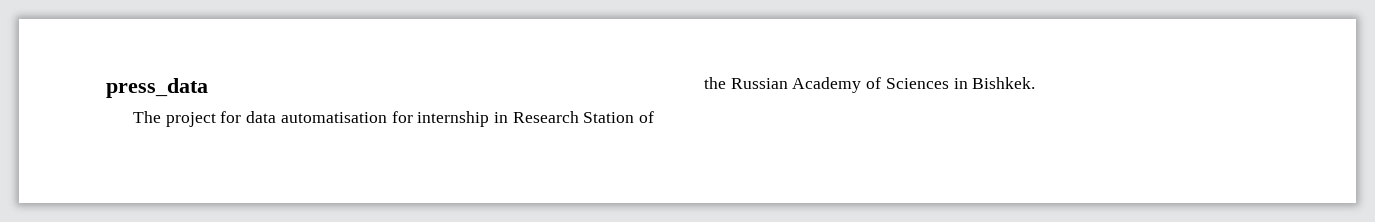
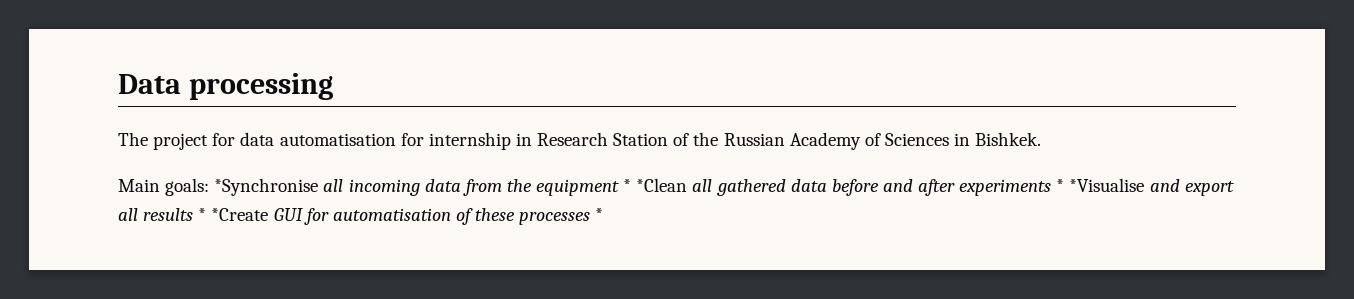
- press_data
+ Data processing
+ Main goals: *Synchronise all incoming data from the equipment * *Clean all gathered data before and after experiments * *Visualise and export all results * *Create GUI for automatisation of these processes *

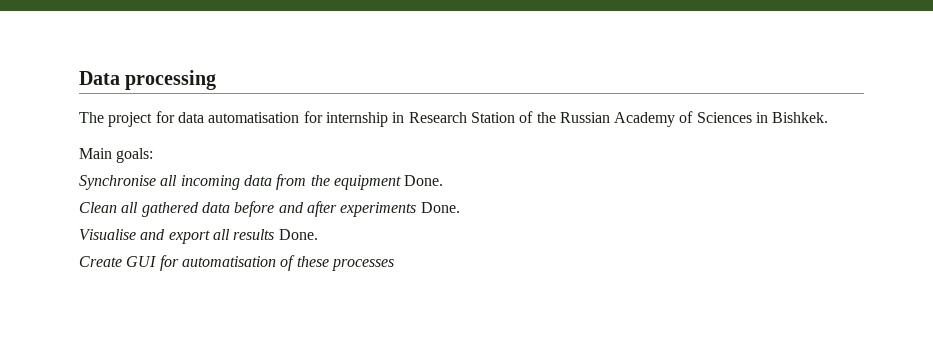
- Main goals: *Synchronise all incoming data from the equipment * *Clean all gathered data before and after experiments * *Visualise and export all results * *Create GUI for automatisation of these processes *
+ Main goals:
+ Synchronise all incoming data from the equipment Done.
+ Clean all gathered data before and after experiments Done.
+ Visualise and export all results Done.
+ Create GUI for automatisation of these processes

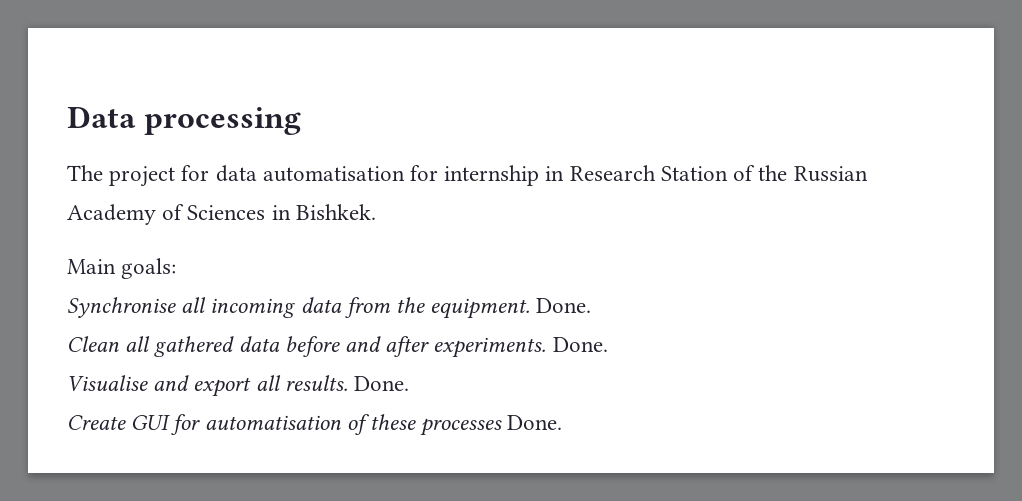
- Synchronise all incoming data from the equipment Done.
+ Synchronise all incoming data from the equipment. Done.
- Clean all gathered data before and after experiments Done.
+ Clean all gathered data before and after experiments. Done.
- Visualise and export all results Done.
+ Visualise and export all results. Done.
- Create GUI for automatisation of these processes
+ Create GUI for automatisation of these processes Done.

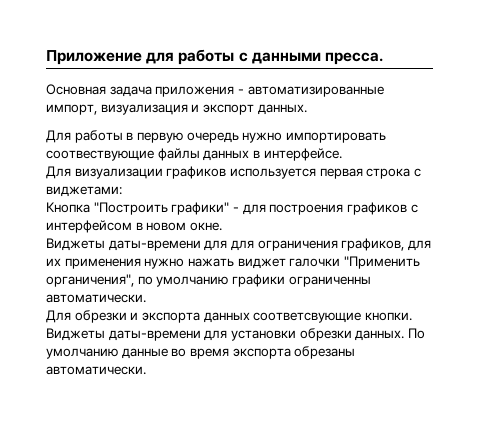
- Data processing
- The project for data automatisation for internship in Research Station of the Russian Academy of Sciences in Bishkek.
- Main goals:
- Synchronise all incoming data from the equipment. Done.
- Clean all gathered data before and after experiments. Done.
- Visualise and export all results. Done.
- Create GUI for automatisation of these processes Done.
+ Приложение для работы с данными пресса.
+ Основная задача приложения - автоматизированные импорт, визуализация и экспорт данных.
+ Для работы в первую очередь нужно импортировать соотвествующие файлы данных в интерфейсе.
+ Для визуализации графиков используется первая строка с виджетами:
+ Кнопка "Построить графики" - для построения графиков с интерфейсом в новом окне.
+ Виджеты даты-времени для для ограничения графиков, для их применения нужно нажать виджет галочки "Применить органичения", по умолчанию графики ограниченны автоматически.
+ Для обрезки и экспорта данных соответсвующие кнопки. Виджеты даты-времени для установки обрезки данных. По умолчанию данные во время экспорта обрезаны автоматически.

